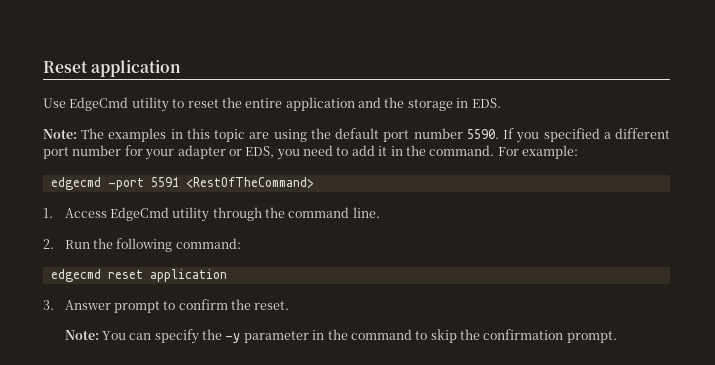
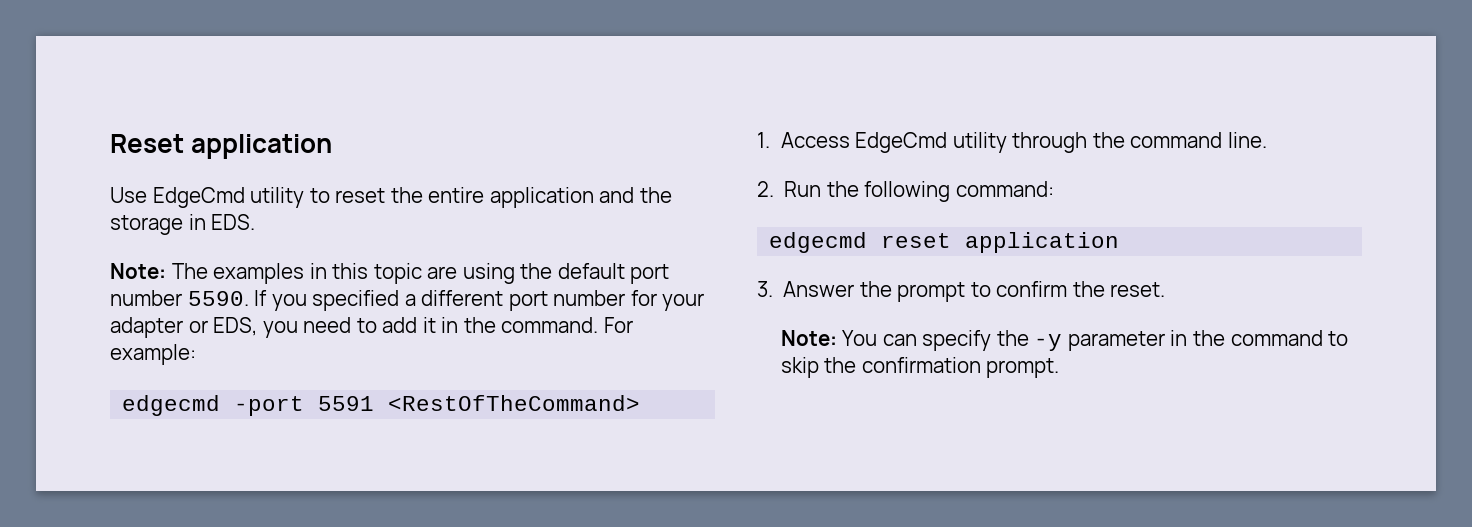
- 3. Answer prompt to confirm the reset.
+ 3. Answer the prompt to confirm the reset.

